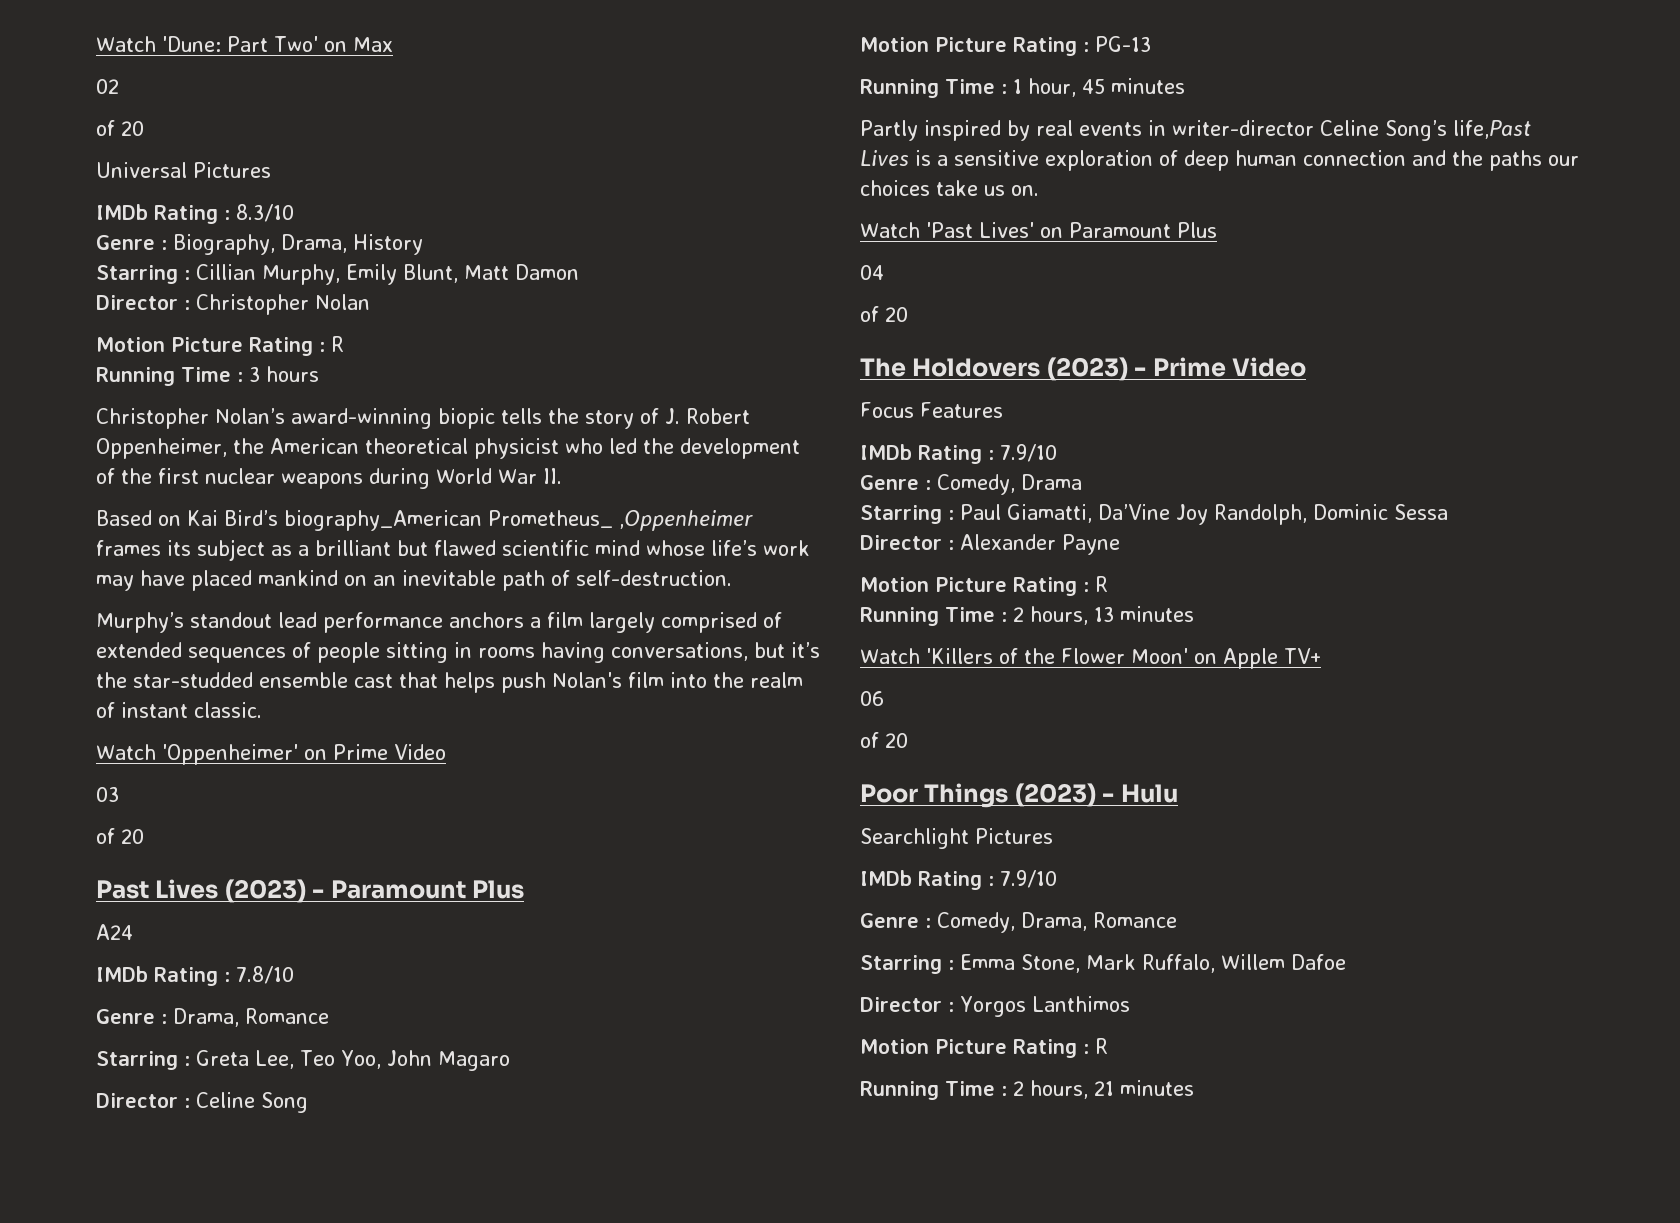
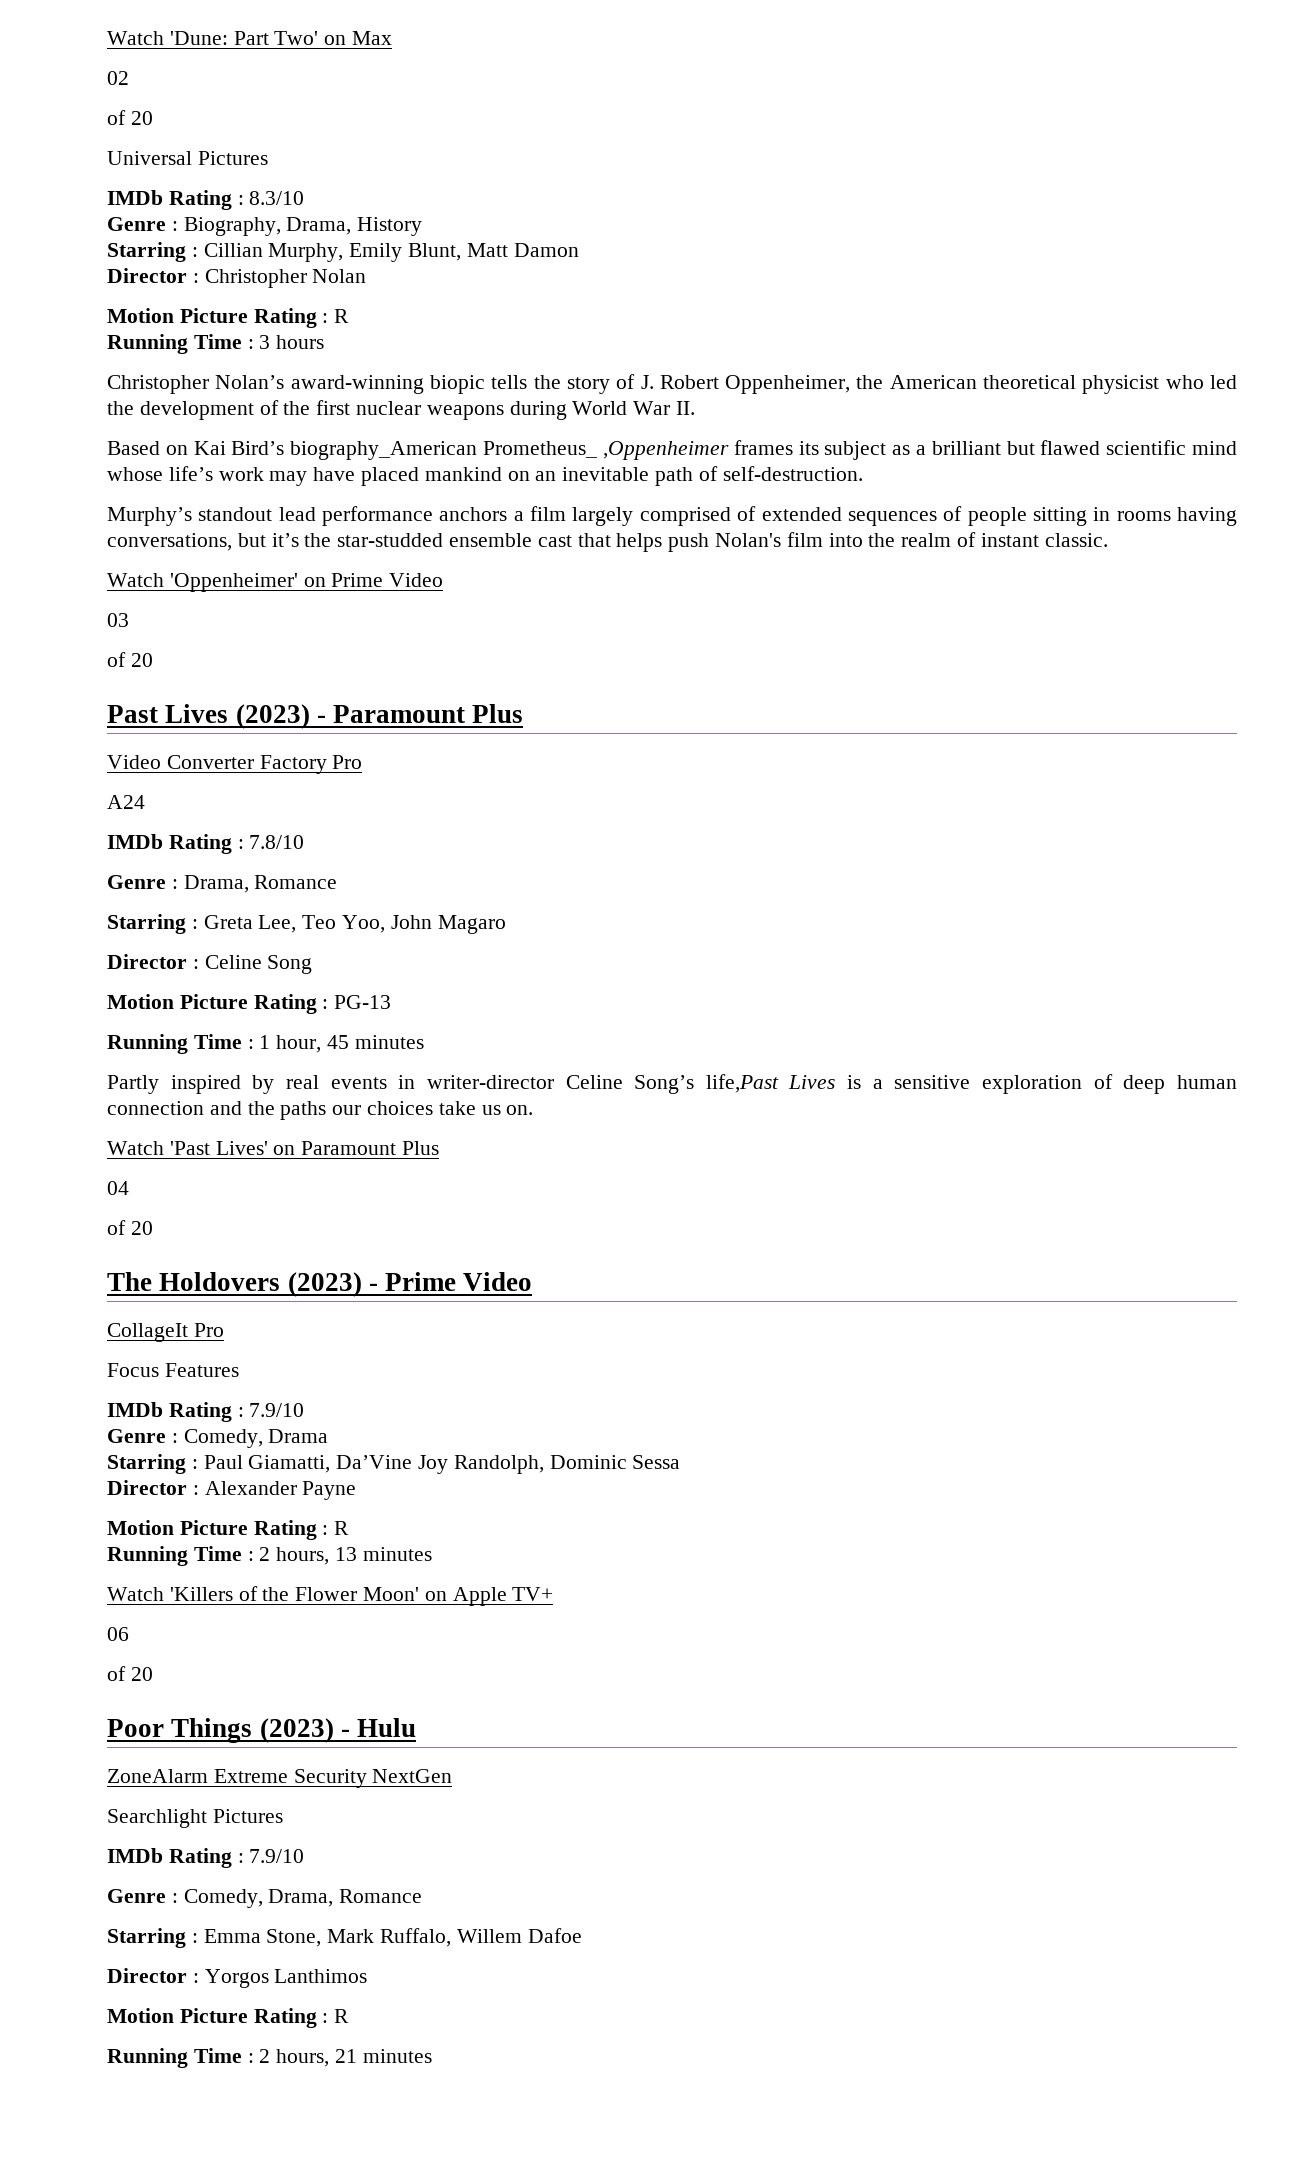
+ Video Converter Factory Pro
+ CollageIt Pro
+ ZoneAlarm Extreme Security NextGen

